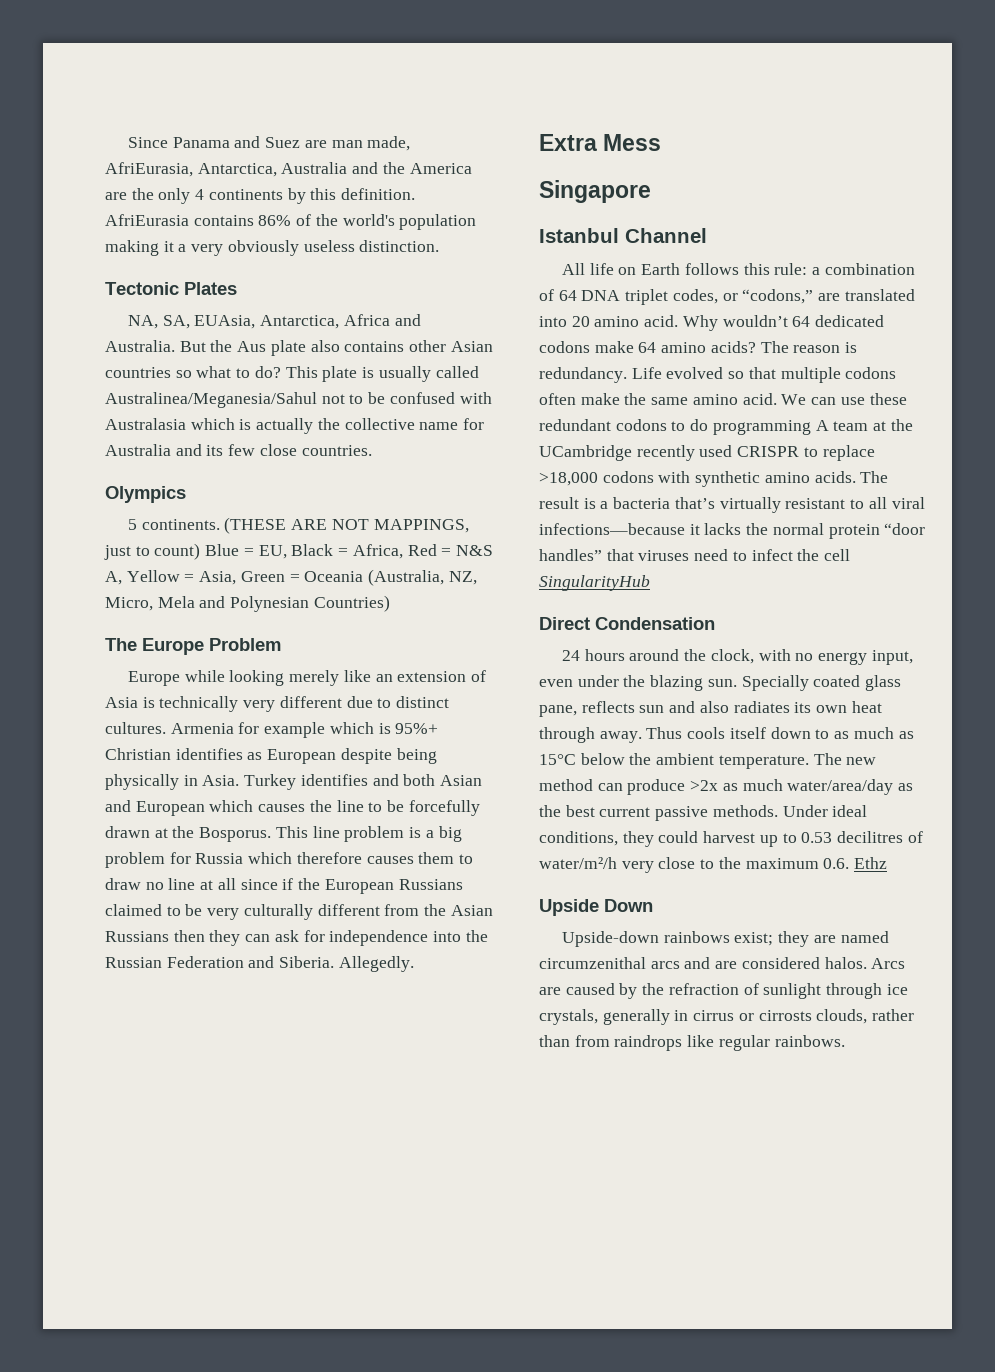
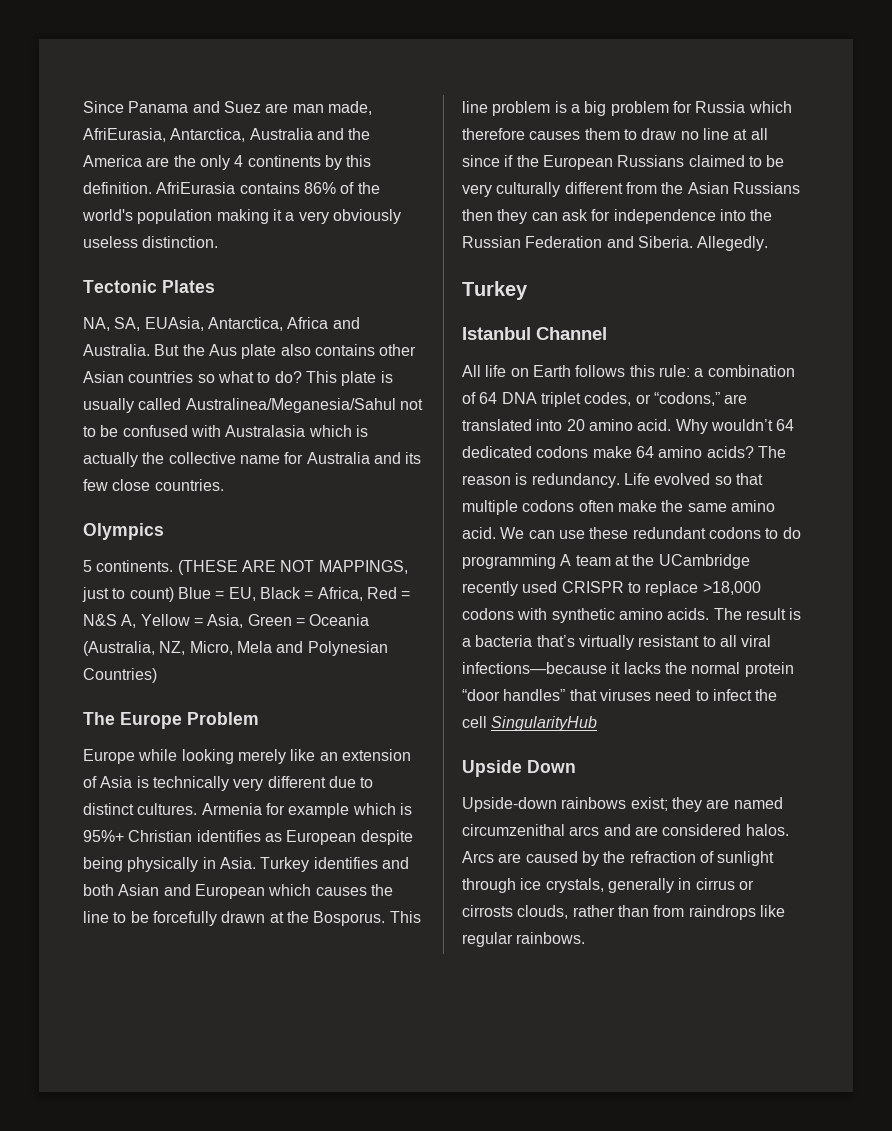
  Allegedly.
- Extra Mess
- Singapore
+ Turkey
- Direct Condensation
- 24 hours around the clock, with no energy input, even under the blazing sun. Specially coated glass pane, reflects sun and also radiates its own heat through away. Thus cools itself down to as much as 15°C below the ambient temperature. The new method can produce >2x as much water/area/day as the best current passive methods. Under ideal conditions, they could harvest up to 0.53 decilitres of water/m²/h very close to the maximum 0.6. Ethz

